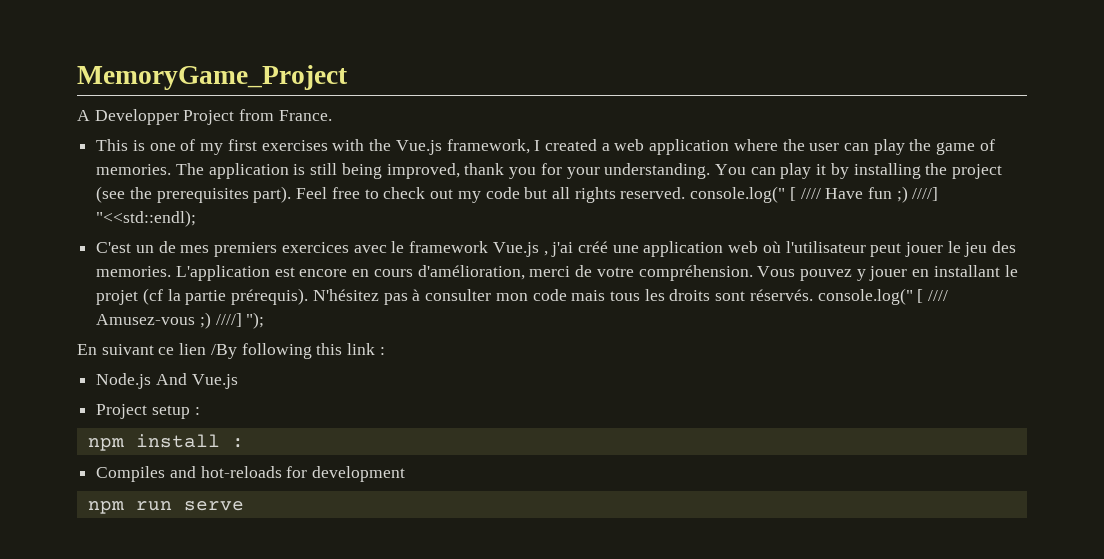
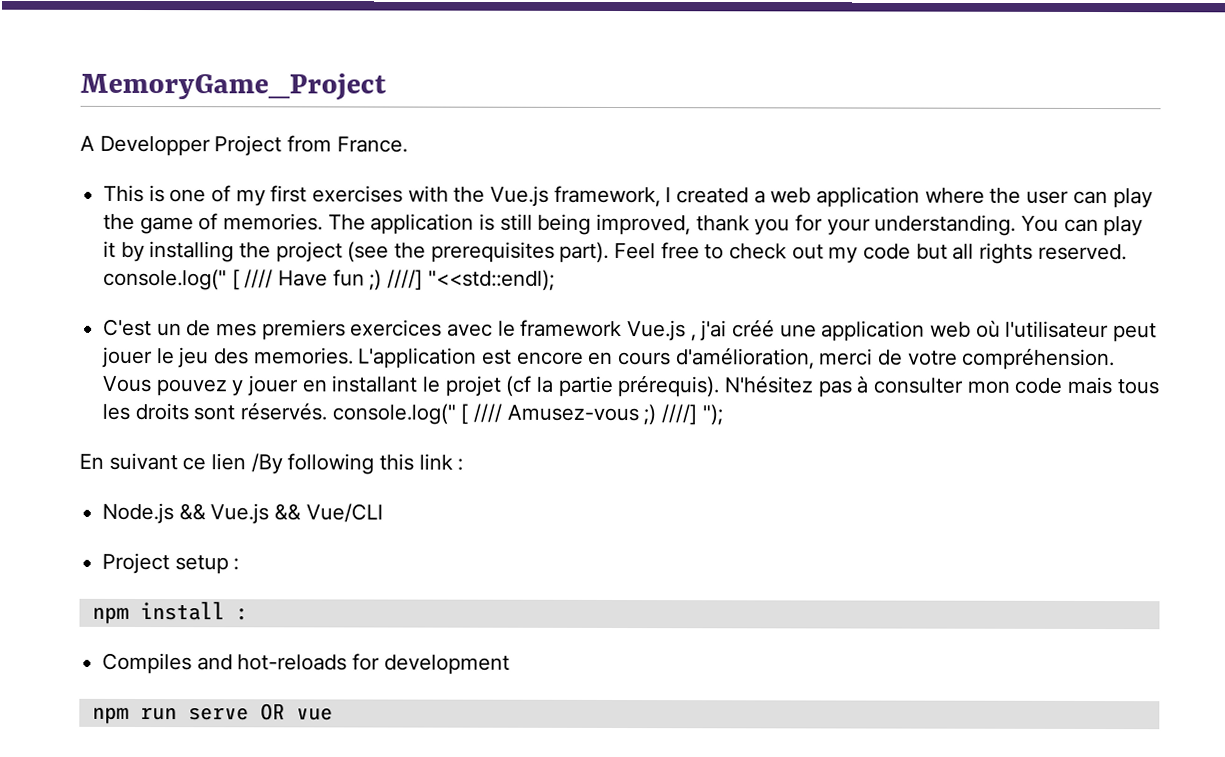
- Node.js And Vue.js
+ Node.js && Vue.js && Vue/CLI
- npm run serve
+ npm run serve OR vue

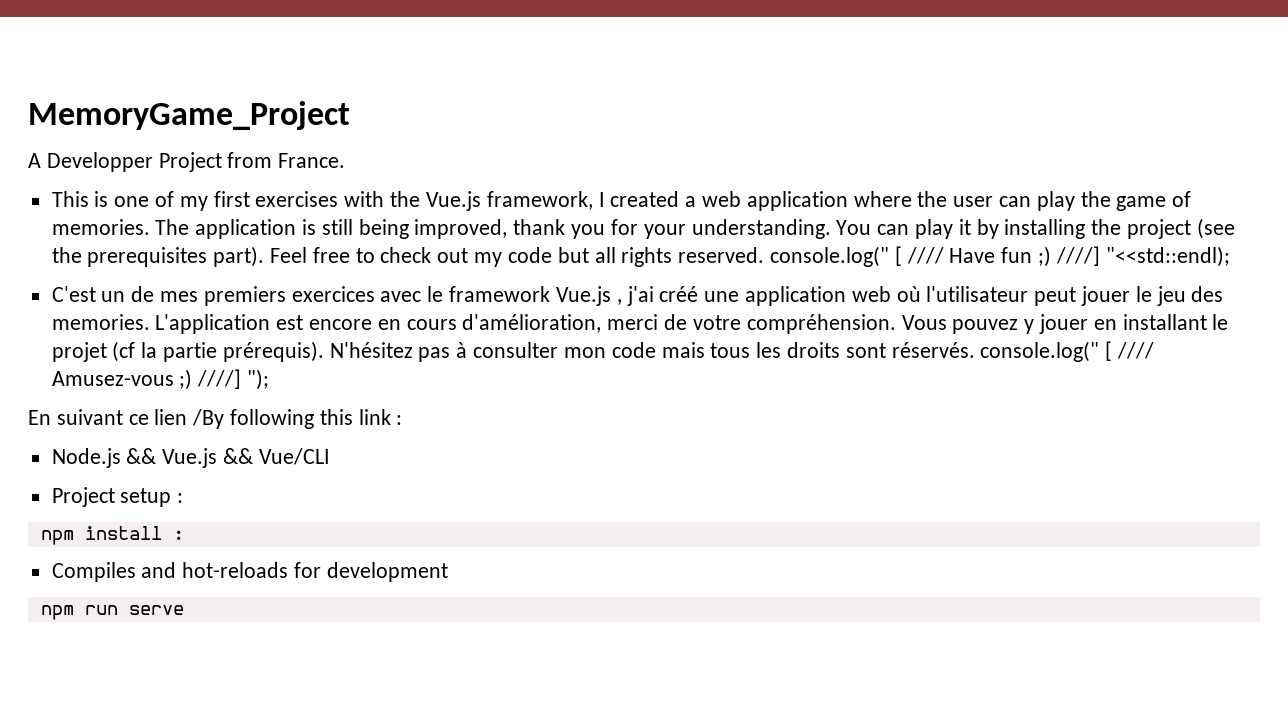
- npm run serve OR vue
+ npm run serve

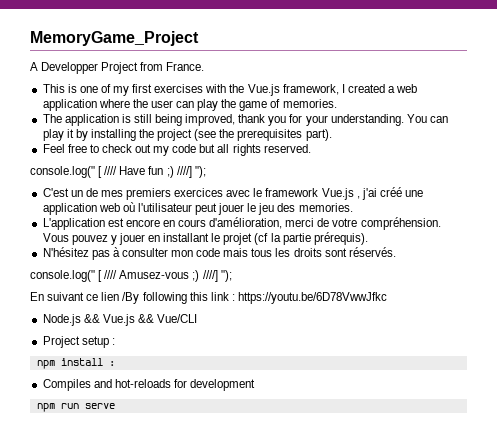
- This is one of my first exercises with the Vue.js framework, I created a web application where the user can play the game of memories. The application is still being improved, thank you for your understanding.
+ This is one of my first exercises with the Vue.js framework, I created a web application where the user can play the game of memories.
+ The application is still being improved, thank you for your understanding.
- You can play it by installing the project (see the prerequisites part). Feel free to check out my code but all rights reserved. console.log(" [ //// Have fun ;) ////] "<<std::endl);
+ You can play it by installing the project (see the prerequisites part).
+ Feel free to check out my code but all rights reserved.
+ console.log(" [ //// Have fun ;) ////] ");
- C'est un de mes premiers exercices avec le framework Vue.js , j'ai créé une application web où l'utilisateur peut jouer le jeu des memories. L'application est encore en cours d'amélioration, merci de votre compréhension.
+ C'est un de mes premiers exercices avec le framework Vue.js , j'ai créé une application web où l'utilisateur peut jouer le jeu des memories.
+ L'application est encore en cours d'amélioration, merci de votre compréhension.
- Vous pouvez y jouer en installant le projet (cf la partie prérequis). N'hésitez pas à consulter mon code mais tous les droits sont réservés. console.log(" [ //// Amusez-vous ;) ////] ");
+ Vous pouvez y jouer en installant le projet (cf la partie prérequis).
+ N'hésitez pas à consulter mon code mais tous les droits sont réservés.
+ console.log(" [ //// Amusez-vous ;) ////] ");
- En suivant ce lien /By following this link :
+ En suivant ce lien /By following this link : https://youtu.be/6D78VwwJfkc

